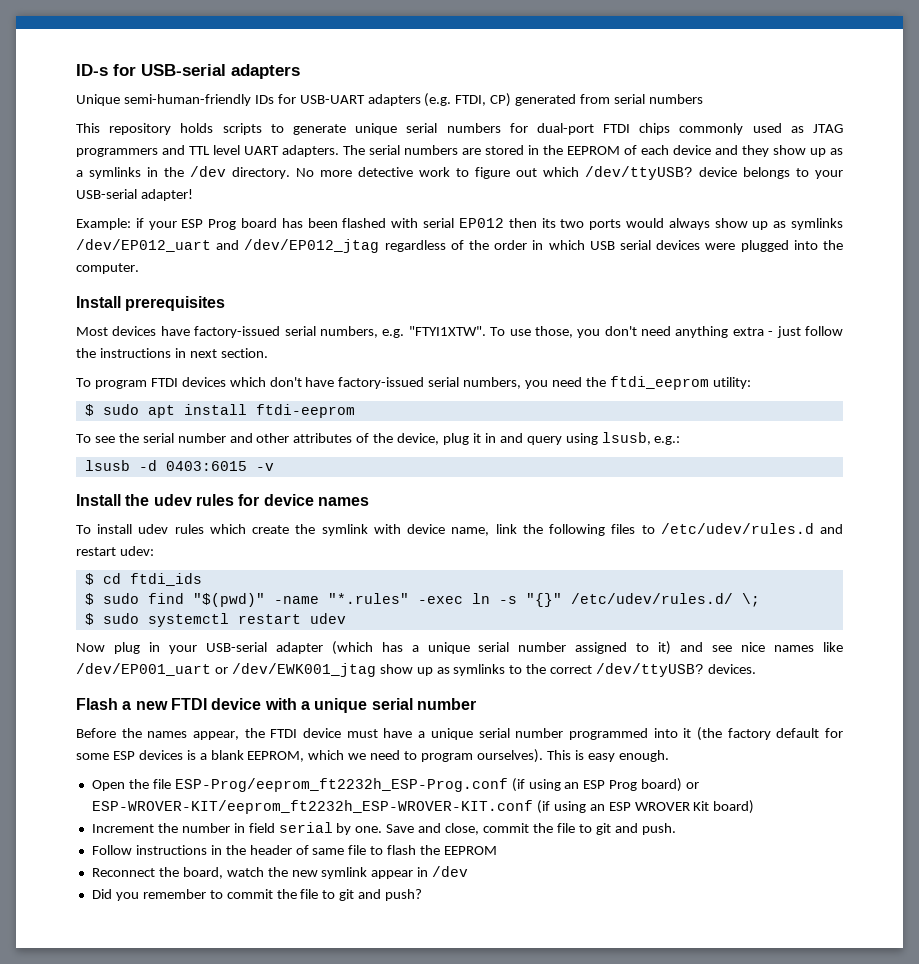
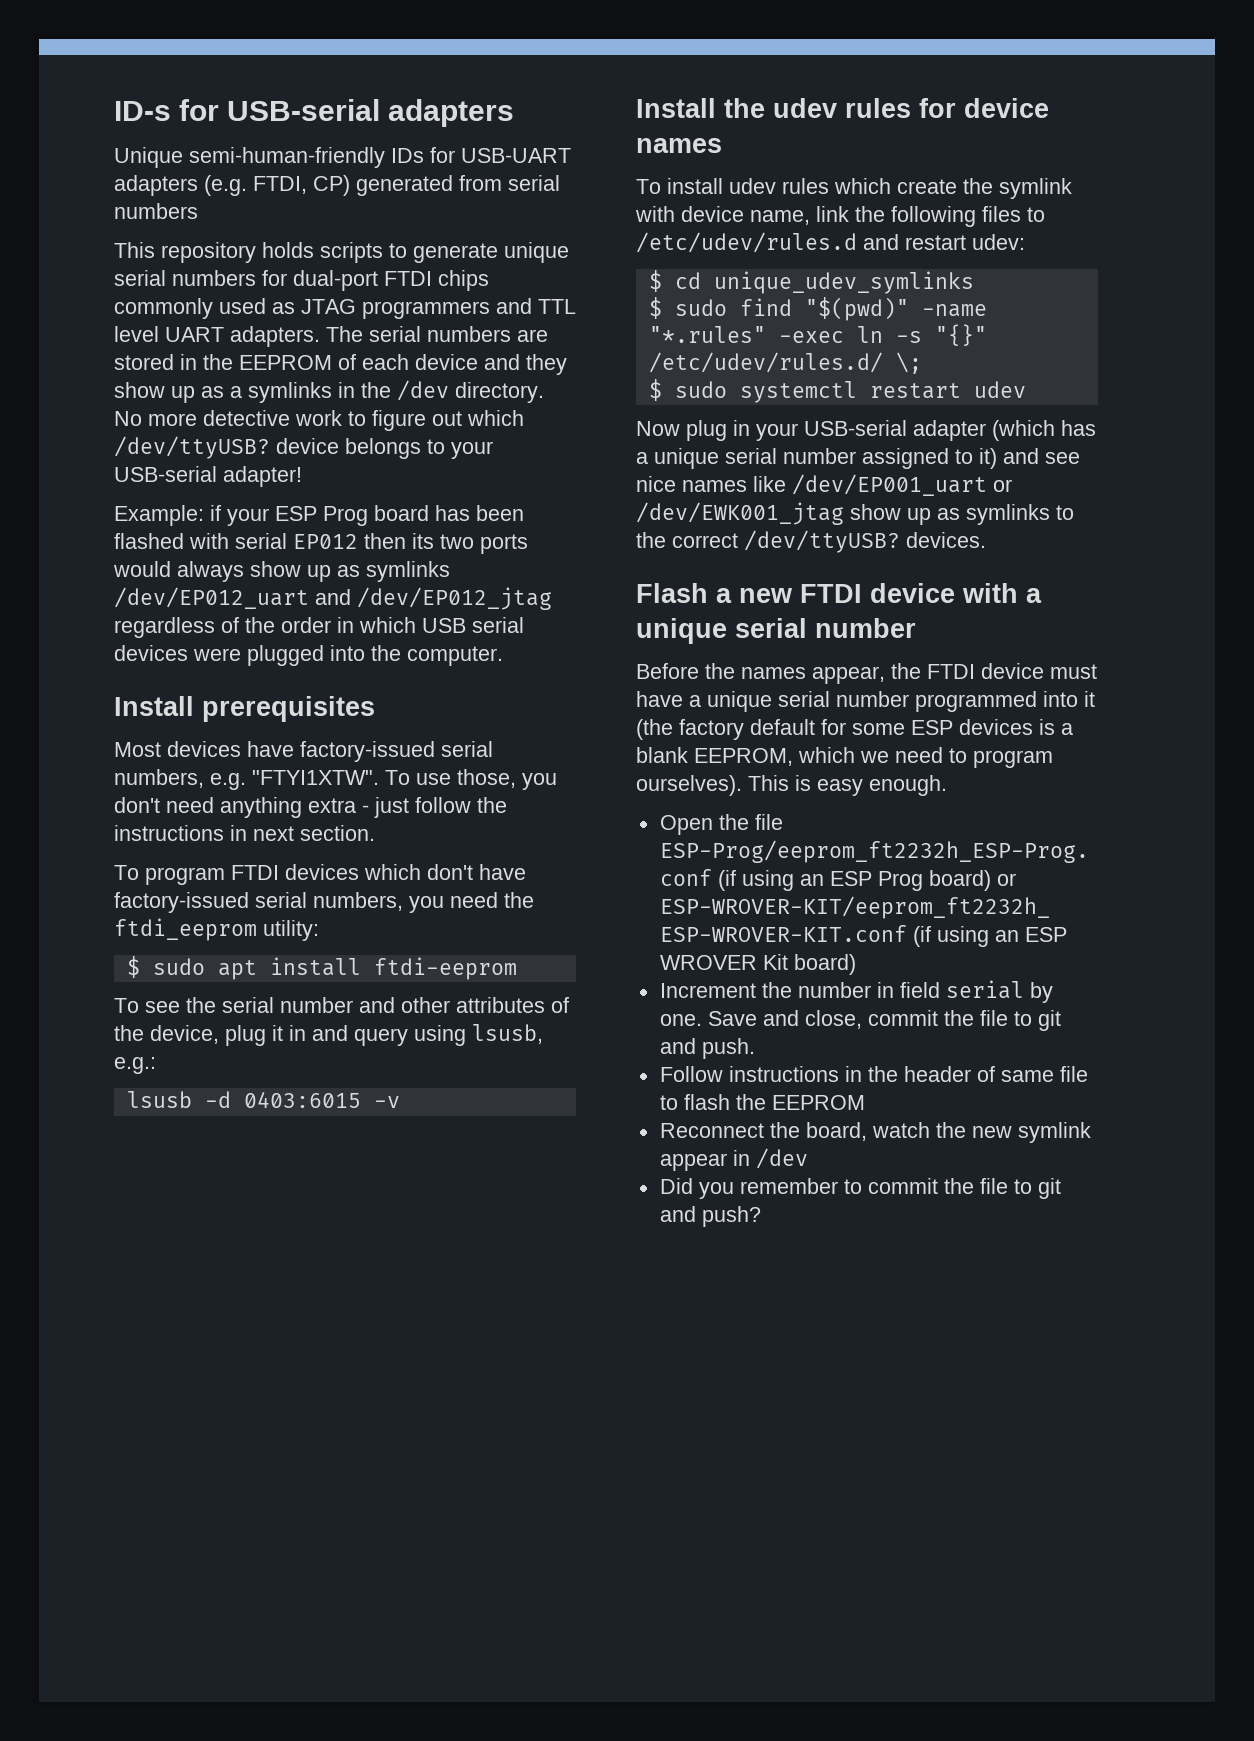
- $ cd ftdi_ids
+ $ cd unique_udev_symlinks

